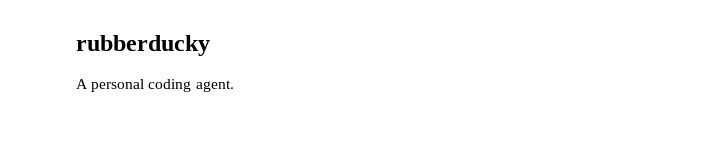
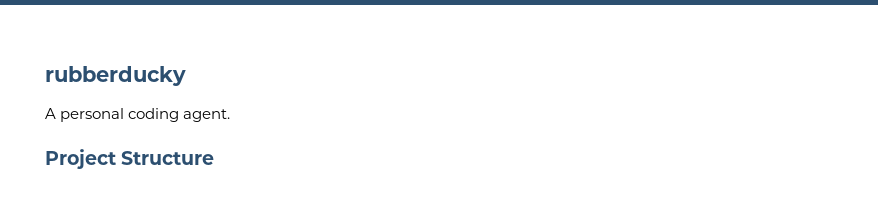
+ Project Structure

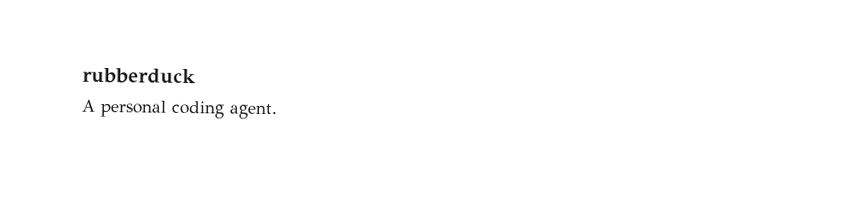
- rubberducky
+ rubberduck
- Project Structure

